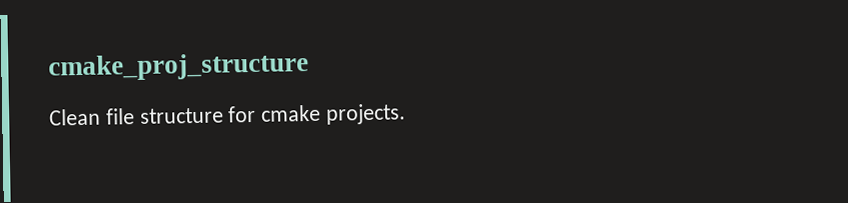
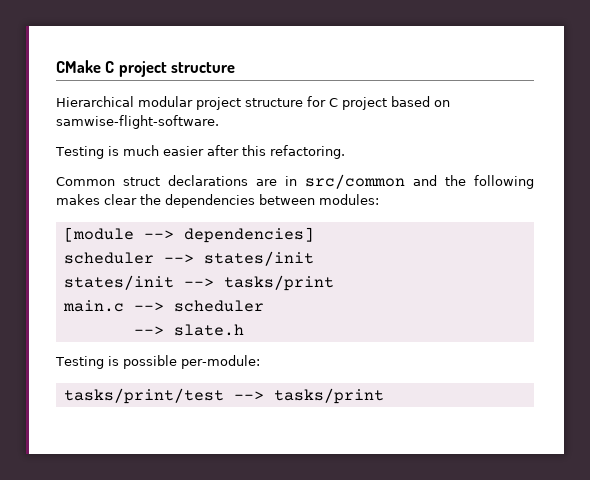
- cmake_proj_structure
- Clean file structure for cmake projects.
+ CMake C project structure
+ Hierarchical modular project structure for C project based on samwise-flight-software.
+ Testing is much easier after this refactoring.
+ Common struct declarations are in src/common and the following makes clear the dependencies between modules:
+ [module --> dependencies]
+ scheduler --> states/init
+ states/init --> tasks/print
+ main.c --> scheduler
+ --> slate.h
+ Testing is possible per-module:
+ tasks/print/test --> tasks/print

